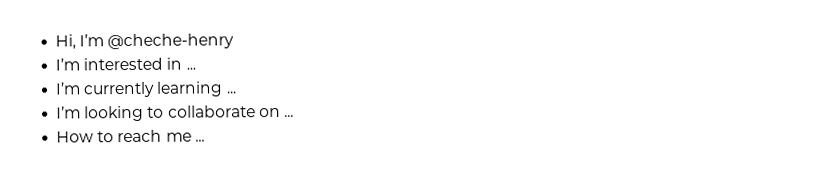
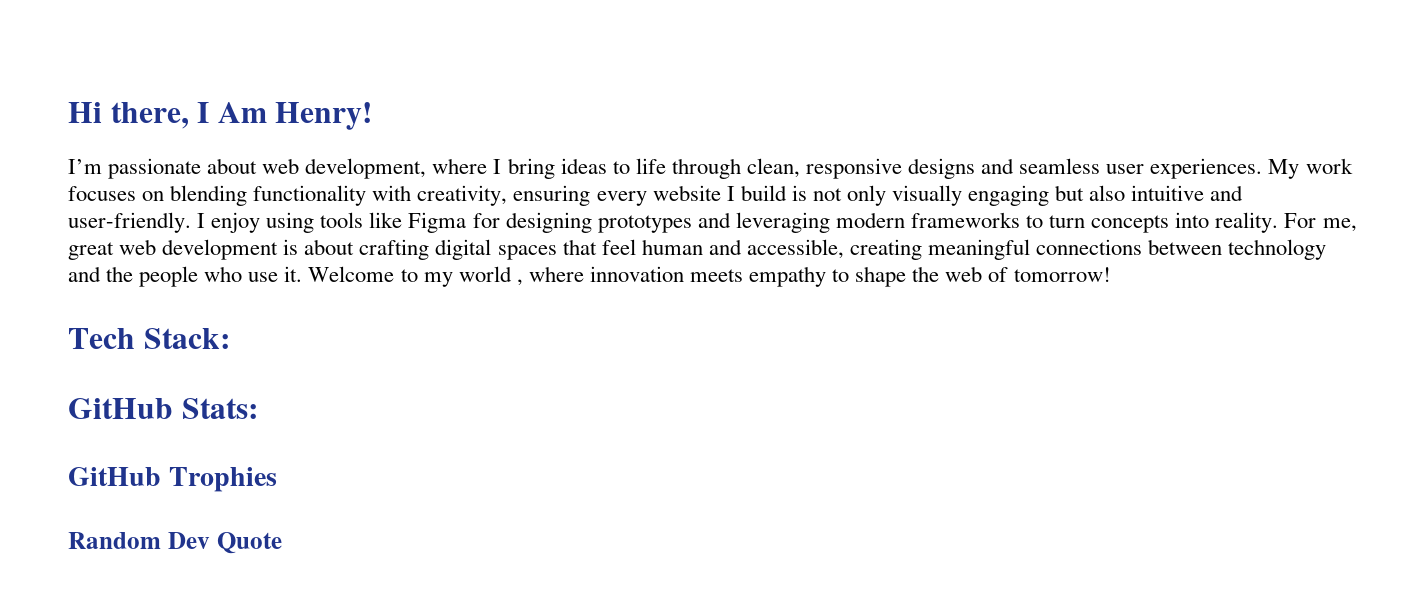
- Hi, I’m @cheche-henry
- I’m interested in ...
- I’m currently learning ...
- I’m looking to collaborate on ...
- How to reach me ...
+ Hi there, I Am Henry!
+ I’m passionate about web development, where I bring ideas to life through clean, responsive designs and seamless user experiences. My work focuses on blending functionality with creativity, ensuring every website I build is not only visually engaging but also intuitive and user-friendly. I enjoy using tools like Figma for designing prototypes and leveraging modern frameworks to turn concepts into reality. For me, great web development is about crafting digital spaces that feel human and accessible, creating meaningful connections between technology and the people who use it. Welcome to my world , where innovation meets empathy to shape the web of tomorrow!
+ Tech Stack:
+ GitHub Stats:
+ GitHub Trophies
+ Random Dev Quote

